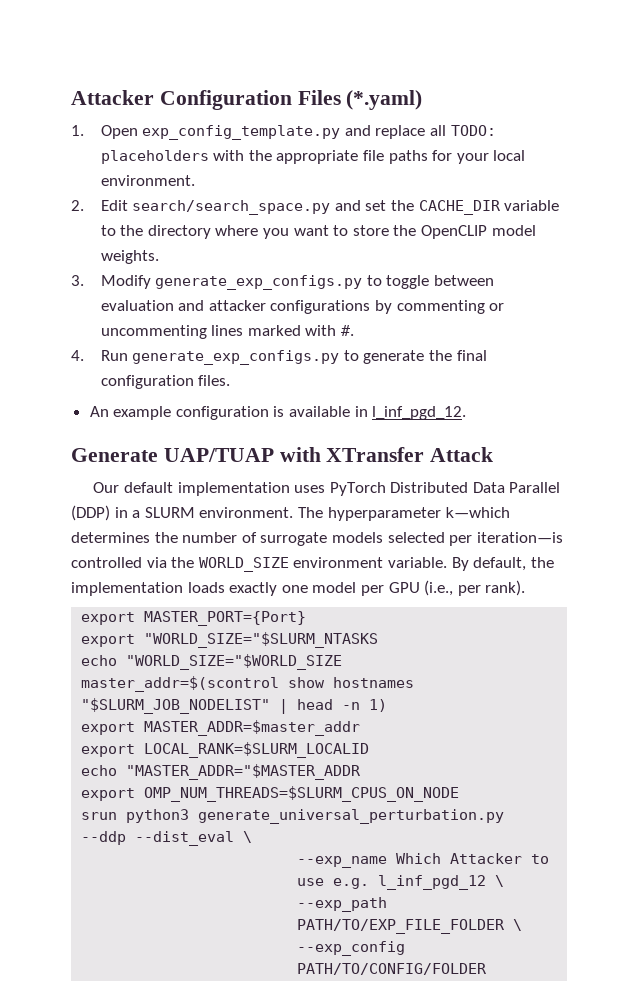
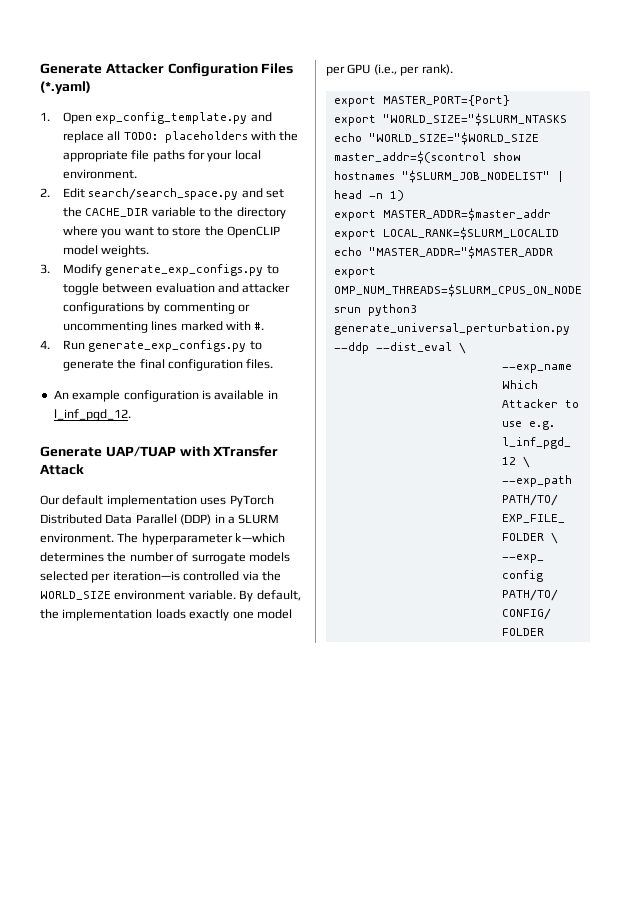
- Attacker Configuration Files (*.yaml)
+ Generate Attacker Configuration Files (*.yaml)

